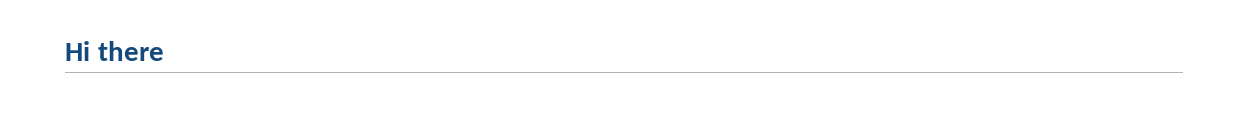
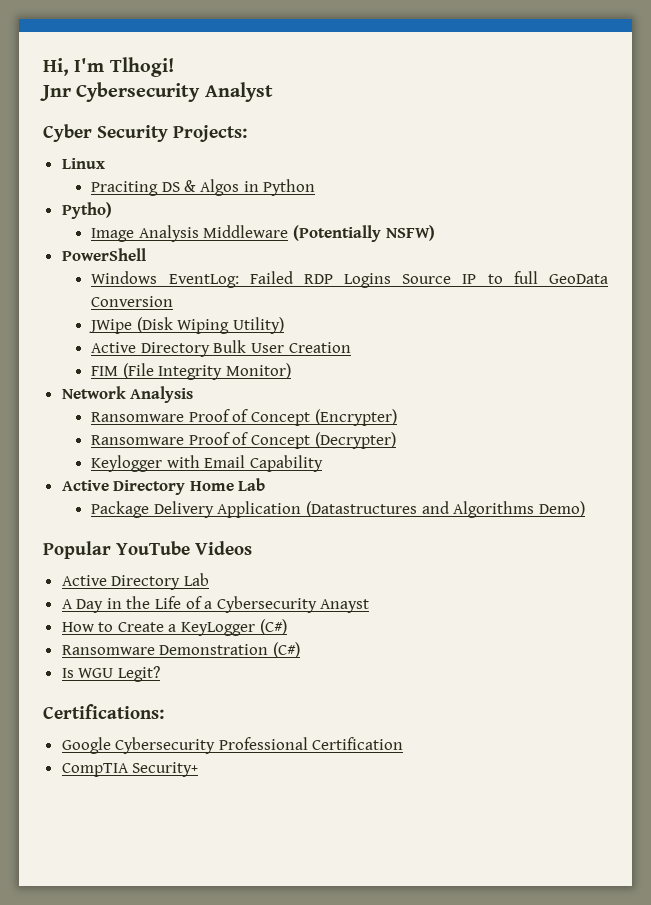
- Hi there
+ Hi, I'm Tlhogi!
+ Jnr Cybersecurity Analyst
+ Cyber Security Projects:
+ Linux
+ Praciting DS & Algos in Python
+ Pytho)
+ Image Analysis Middleware (Potentially NSFW)
+ PowerShell
+ Windows EventLog: Failed RDP Logins Source IP to full GeoData Conversion
+ JWipe (Disk Wiping Utility)
+ Active Directory Bulk User Creation
+ FIM (File Integrity Monitor)
+ Network Analysis
+ Ransomware Proof of Concept (Encrypter)
+ Ransomware Proof of Concept (Decrypter)
+ Keylogger with Email Capability
+ Active Directory Home Lab
+ Package Delivery Application (Datastructures and Algorithms Demo)
+ Popular YouTube Videos
+ Active Directory Lab
+ A Day in the Life of a Cybersecurity Anayst
+ How to Create a KeyLogger (C#)
+ Ransomware Demonstration (C#)
+ Is WGU Legit?
+ Certifications:
+ Google Cybersecurity Professional Certification
+ CompTIA Security+

